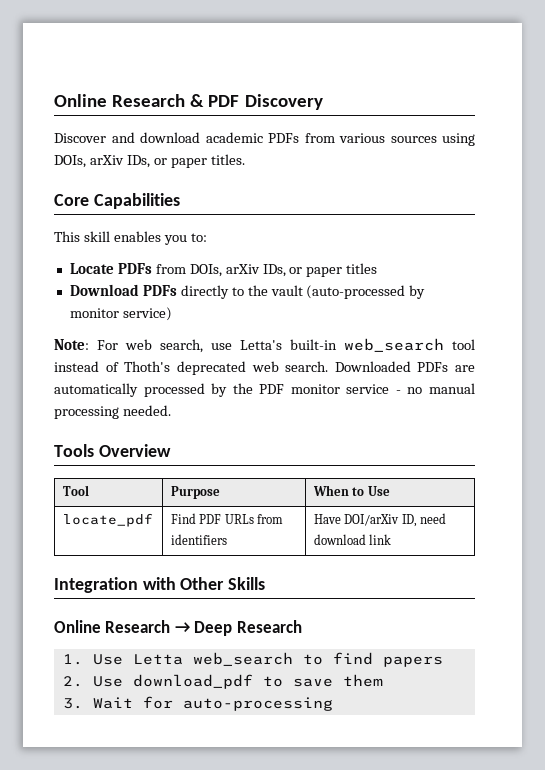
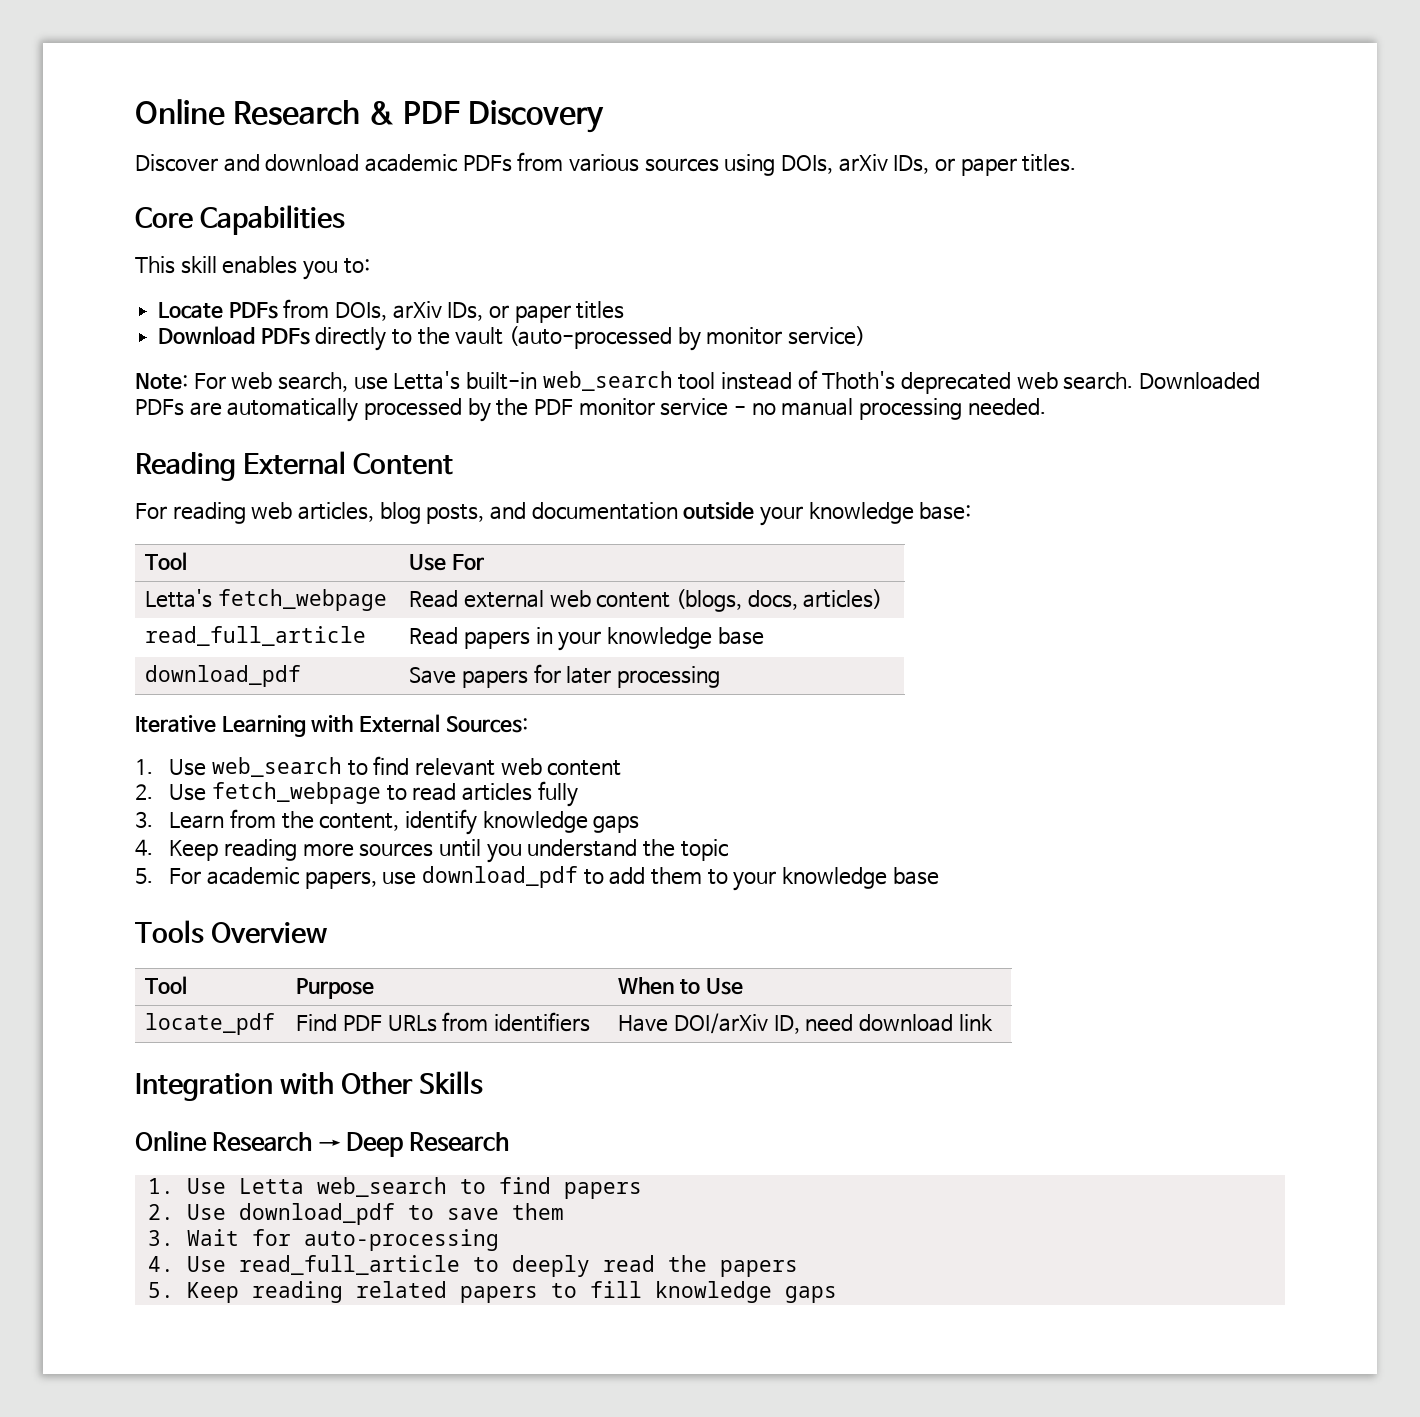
+ Reading External Content
+ For reading web articles, blog posts, and documentation outside your knowledge base:
+ Tool | Use For
+ Letta's fetch_webpage | Read external web content (blogs, docs, articles)
+ read_full_article | Read papers in your knowledge base
+ download_pdf | Save papers for later processing
+ Iterative Learning with External Sources:
+ 1. Use web_search to find relevant web content
+ 2. Use fetch_webpage to read articles fully
+ 3. Learn from the content, identify knowledge gaps
+ 4. Keep reading more sources until you understand the topic
+ 5. For academic papers, use download_pdf to add them to your knowledge base
+ 4. Use read_full_article to deeply read the papers
+ 5. Keep reading related papers to fill knowledge gaps

